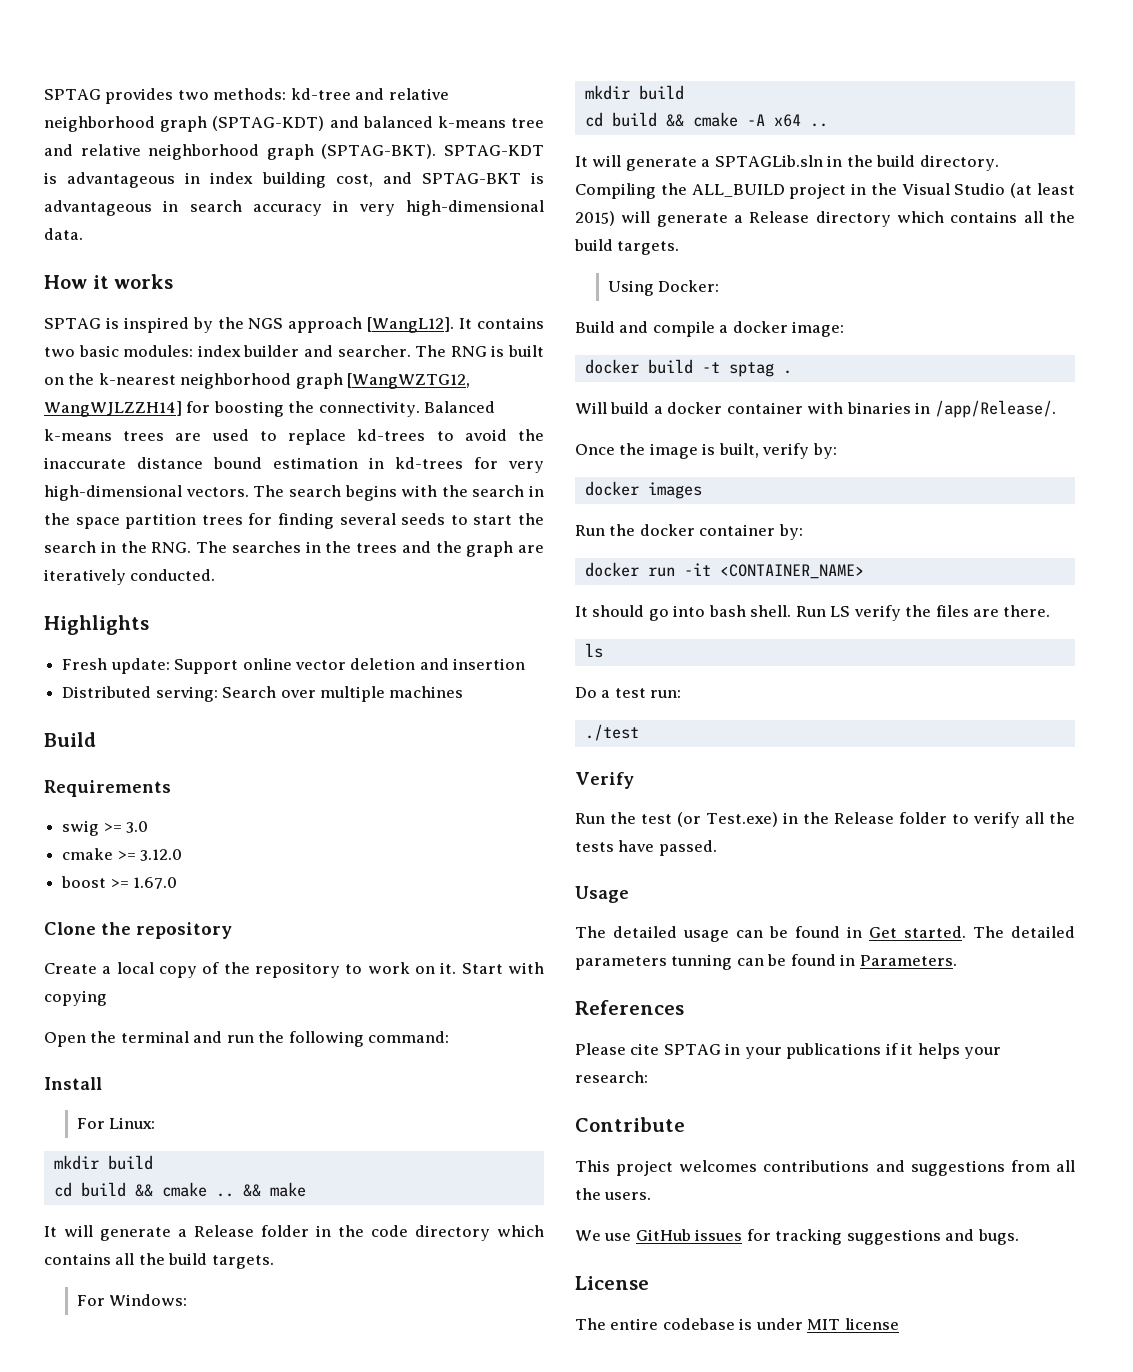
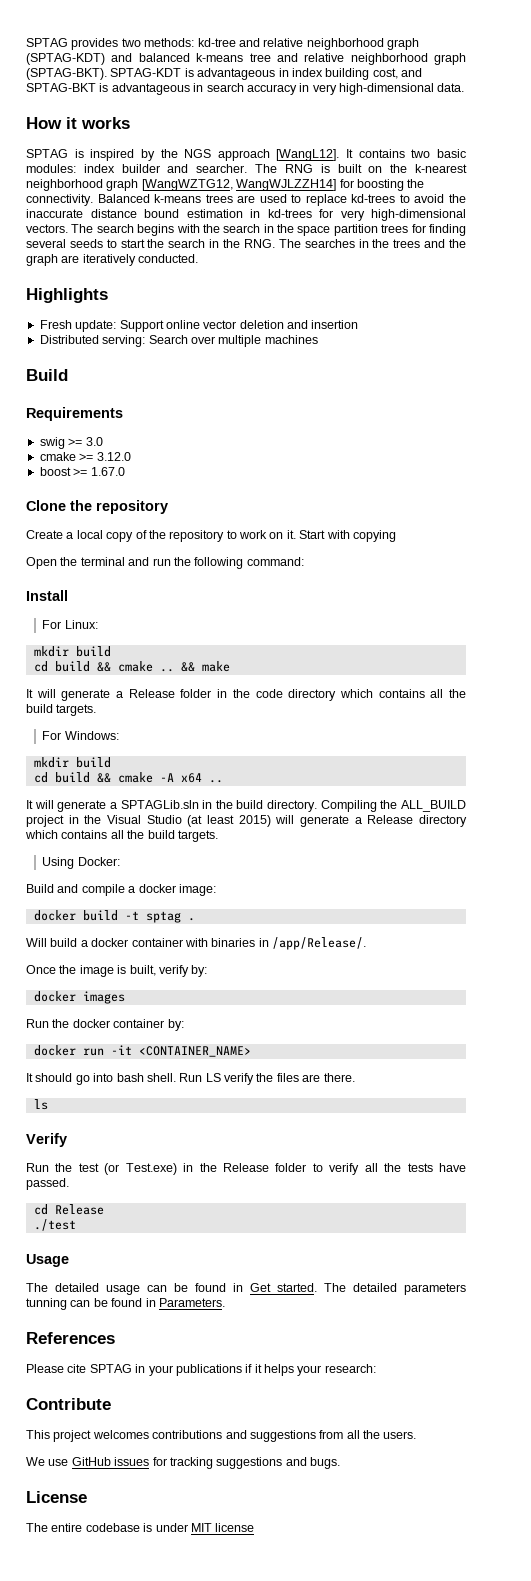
- Do a test run:
- ./test
+ cd Release
+ ./test

